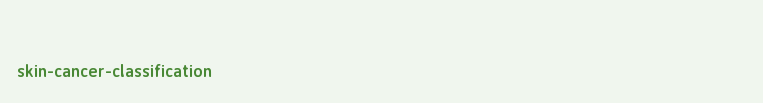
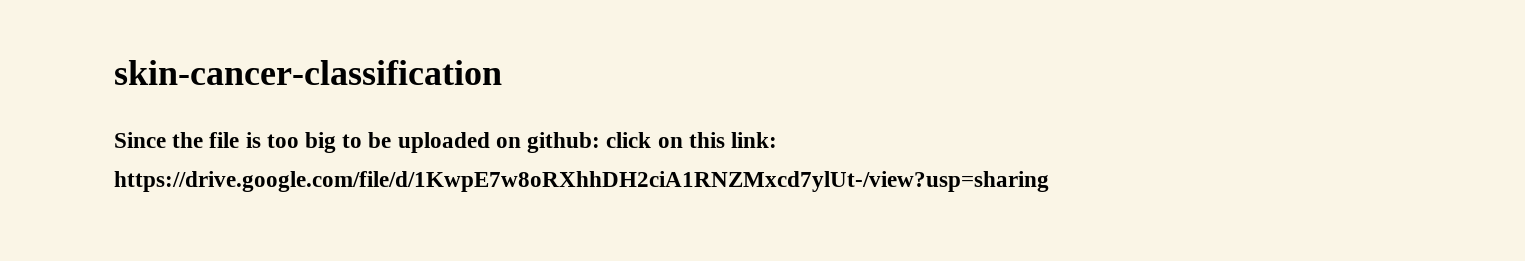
+ Since the file is too big to be uploaded on github: click on this link: https://drive.google.com/file/d/1KwpE7w8oRXhhDH2ciA1RNZMxcd7ylUt-/view?usp=sharing

